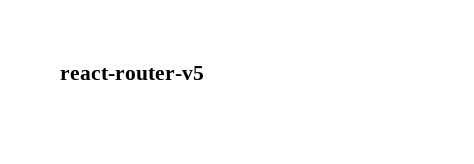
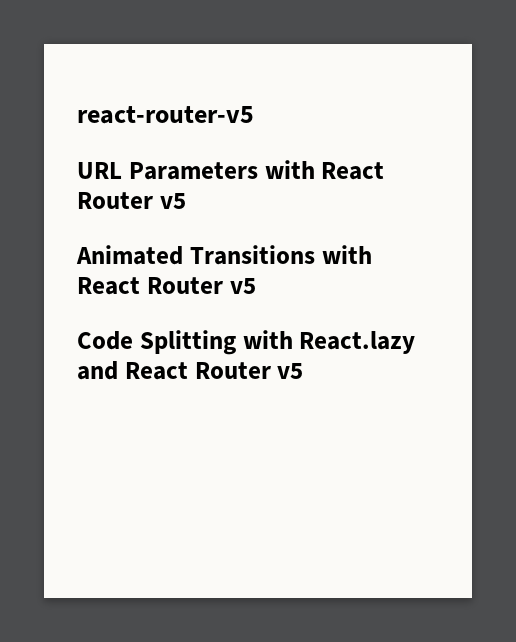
+ URL Parameters with React Router v5
+ Animated Transitions with React Router v5
+ Code Splitting with React.lazy and React Router v5

